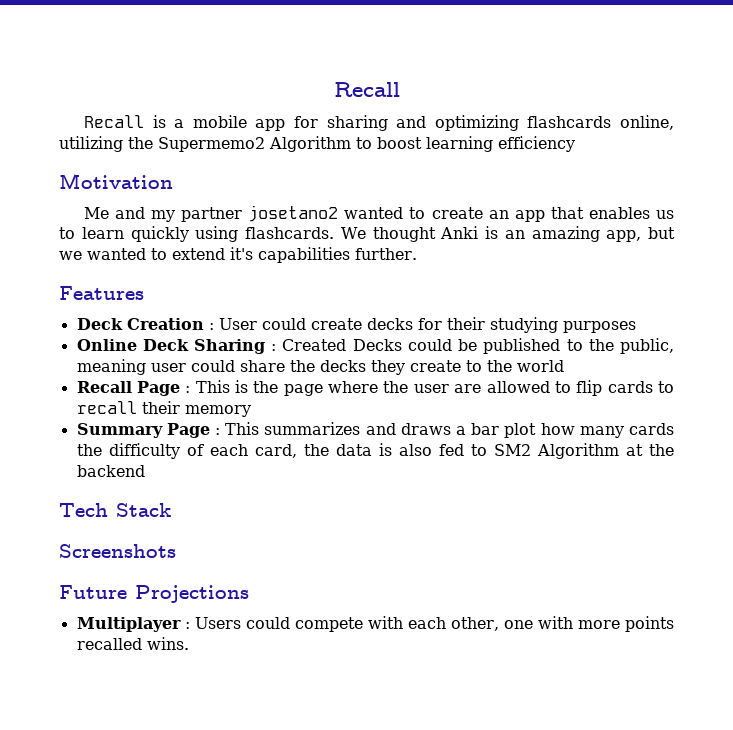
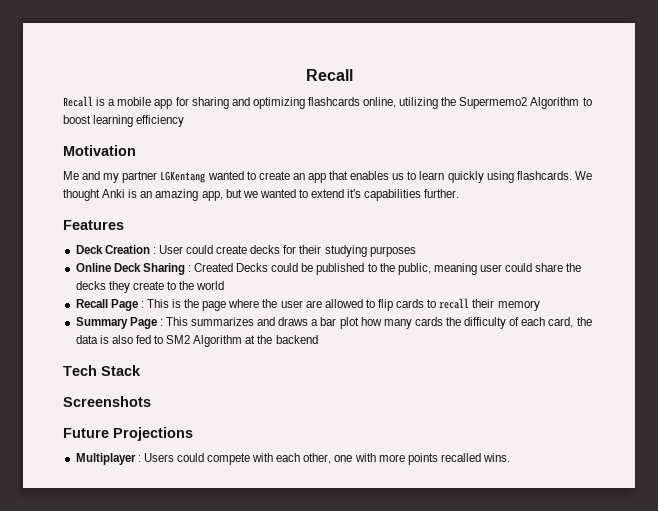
- Me and my partner josetano2 wanted to create an app that enables us to learn quickly using flashcards.
+ Me and my partner LGKentang wanted to create an app that enables us to learn quickly using flashcards.

